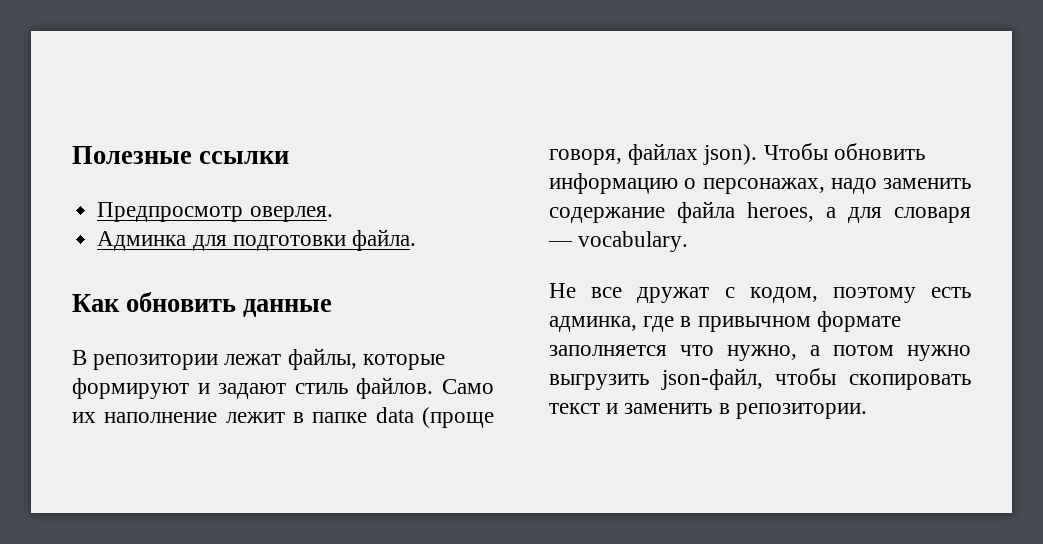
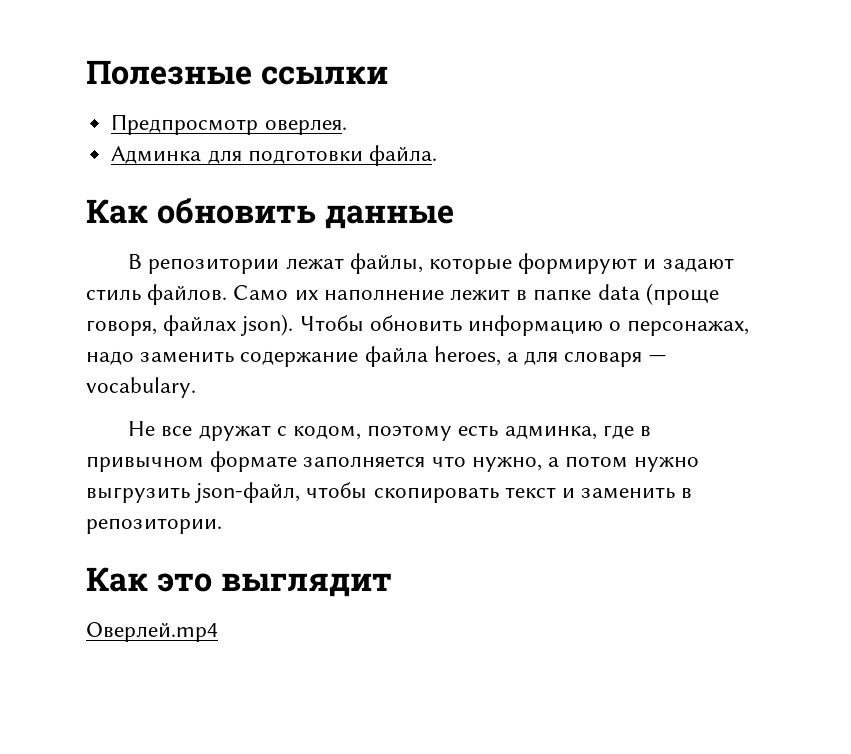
+ Как это выглядит
+ Оверлей.mp4

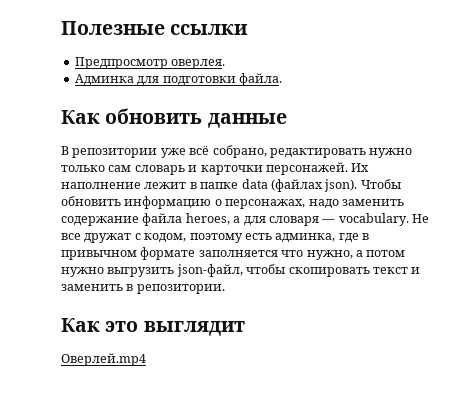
- В репозитории лежат файлы, которые формируют и задают стиль файлов. Само их наполнение лежит в папке data (проще говоря, файлах json).
+ В репозитории уже всё собрано, редактировать нужно только сам словарь и карточки персонажей. Их наполнение лежит в папке data (файлах json).
- Чтобы обновить информацию о персонажах, надо заменить содержание файла heroes, а для словаря — vocabulary.
- Не все дружат с кодом, поэтому есть админка, где в привычном формате заполняется что нужно, а потом нужно выгрузить json-файл, чтобы скопировать текст и заменить в репозитории.
+ Чтобы обновить информацию о персонажах, надо заменить содержание файла heroes, а для словаря — vocabulary. Не все дружат с кодом, поэтому есть админка, где в привычном формате заполняется что нужно, а потом нужно выгрузить json-файл, чтобы скопировать текст и заменить в репозитории.

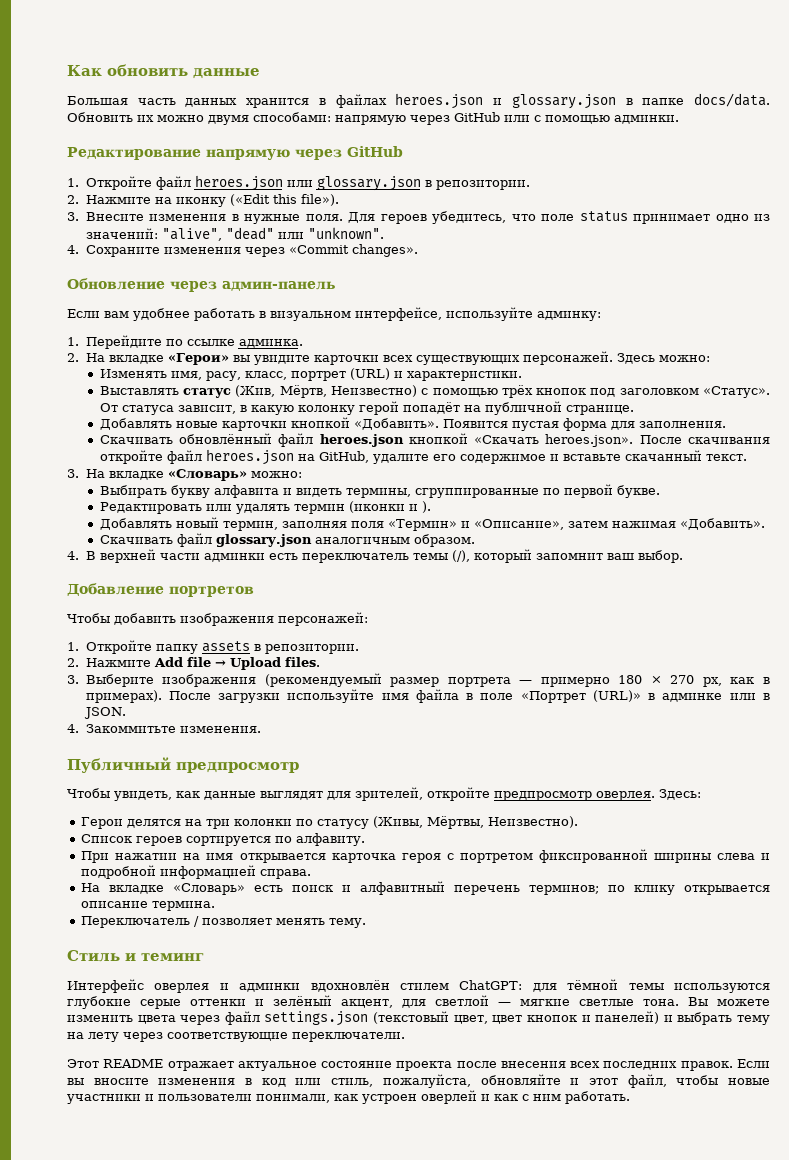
- Полезные ссылки
- Предпросмотр оверлея.
- Админка для подготовки файла.
  Как обновить данные
- В репозитории уже всё собрано, редактировать нужно только сам словарь и карточки персонажей. Их наполнение лежит в папке data (файлах json). Чтобы обновить информацию о персонажах, надо заменить содержание файла heroes, а для словаря — vocabulary. Не все дружат с кодом, поэтому есть админка, где в привычном формате заполняется что нужно, а потом нужно выгрузить json-файл, чтобы скопировать текст и заменить в репозитории.
- Как это выглядит
- Оверлей.mp4
+ Большая часть данных хранится в файлах heroes.json и glossary.json в папке docs/data. Обновить их можно двумя способами: напрямую через GitHub или с помощью админки.
+ Редактирование напрямую через GitHub
+ 1. Откройте файл heroes.json или glossary.json в репозитории.
+ 2. Нажмите на иконку («Edit this file»).
+ 3. Внесите изменения в нужные поля. Для героев убедитесь, что поле status принимает одно из значений: "alive", "dead" или "unknown".
+ 4. Сохраните изменения через «Commit changes».
+ Обновление через админ‑панель
+ Если вам удобнее работать в визуальном интерфейсе, используйте админку:
+ 1. Перейдите по ссылке админка.
+ 2. На вкладке «Герои» вы увидите карточки всех существующих персонажей. Здесь можно:
+ Изменять имя, расу, класс, портрет (URL) и характеристики.
+ Выставлять статус (Жив, Мёртв, Неизвестно) с помощью трёх кнопок под заголовком «Статус». От статуса зависит, в какую колонку герой попадёт на публичной странице.
+ Добавлять новые карточки кнопкой «Добавить». Появится пустая форма для заполнения.
+ Скачивать обновлённый файл heroes.json кнопкой «Скачать heroes.json». После скачивания откройте файл heroes.json на GitHub, удалите его содержимое и вставьте скачанный текст.
+ 3. На вкладке «Словарь» можно:
+ Выбирать букву алфавита и видеть термины, сгруппированные по первой букве.
+ Редактировать или удалять термин (иконки и ).
+ Добавлять новый термин, заполняя поля «Термин» и «Описание», затем нажимая «Добавить».
+ Скачивать файл glossary.json аналогичным образом.
+ 4. В верхней части админки есть переключатель темы (/), который запомнит ваш выбор.
+ Добавление портретов
+ Чтобы добавить изображения персонажей:
+ 1. Откройте папку assets в репозитории.
+ 2. Нажмите Add file → Upload files.
+ 3. Выберите изображения (рекомендуемый размер портрета — примерно 180 × 270 px, как в примерах). После загрузки используйте имя файла в поле «Портрет (URL)» в админке или в JSON.
+ 4. Закоммитьте изменения.
+ Публичный предпросмотр
+ Чтобы увидеть, как данные выглядят для зрителей, откройте предпросмотр оверлея. Здесь:
+ Герои делятся на три колонки по статусу (Живы, Мёртвы, Неизвестно).
+ Список героев сортируется по алфавиту.
+ При нажатии на имя открывается карточка героя с портретом фиксированной ширины слева и подробной информацией справа.
+ На вкладке «Словарь» есть поиск и алфавитный перечень терминов; по клику открывается описание термина.
+ Переключатель / позволяет менять тему.
+ Стиль и теминг
+ Интерфейс оверлея и админки вдохновлён стилем ChatGPT: для тёмной темы используются глубокие серые оттенки и зелёный акцент, для светлой — мягкие светлые тона. Вы можете изменить цвета через файл settings.json (текстовый цвет, цвет кнопок и панелей) и выбрать тему на лету через соответствующие переключатели.
+ Этот README отражает актуальное состояние проекта после внесения всех последних правок. Если вы вносите изменения в код или стиль, пожалуйста, обновляйте и этот файл, чтобы новые участники и пользователи понимали, как устроен оверлей и как с ним работать.

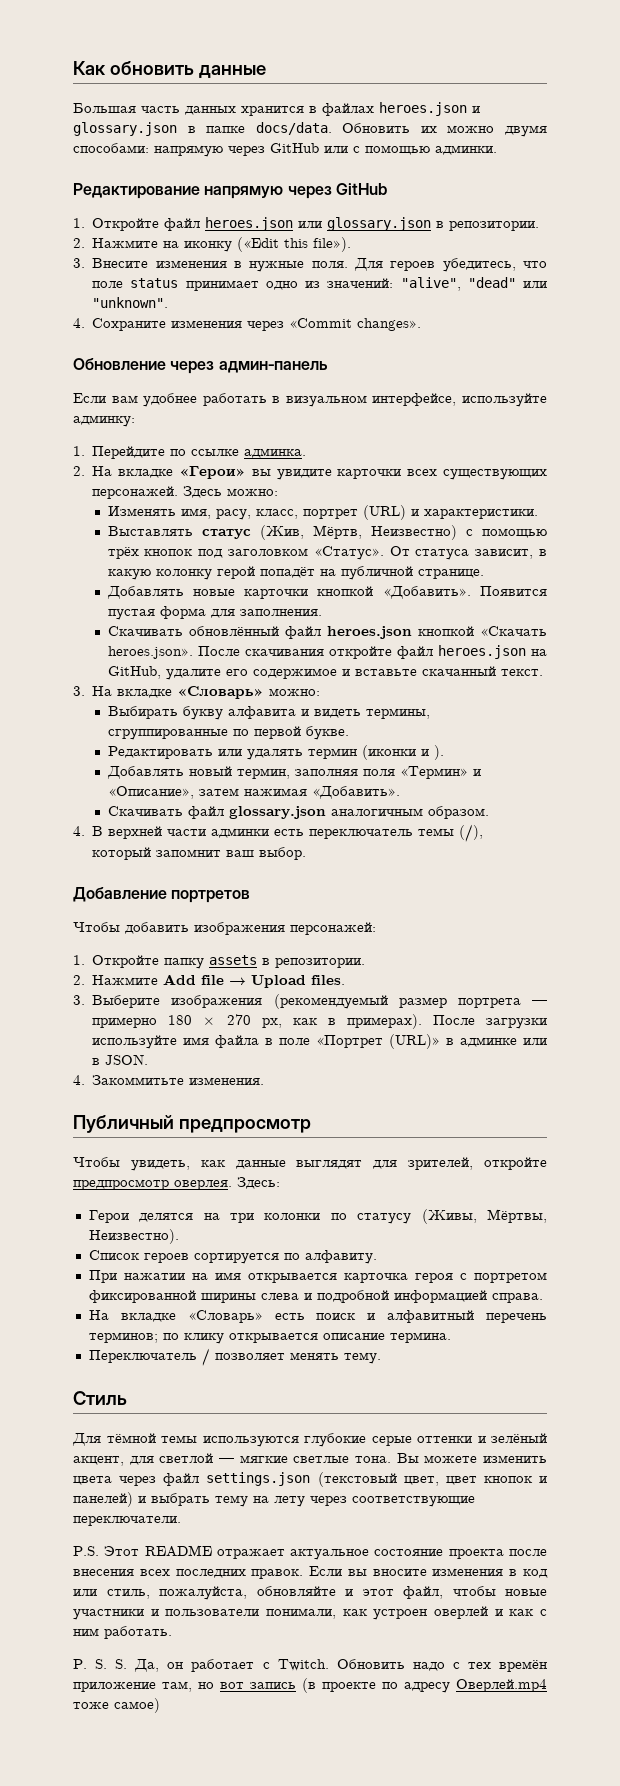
- Стиль и теминг
- Интерфейс оверлея и админки вдохновлён стилем ChatGPT: для тёмной темы используются глубокие серые оттенки и зелёный акцент, для светлой — мягкие светлые тона.
+ Стиль
+ Для тёмной темы используются глубокие серые оттенки и зелёный акцент, для светлой — мягкие светлые тона.
- Этот README отражает актуальное состояние проекта после внесения всех последних правок.
+ P.S. Этот README отражает актуальное состояние проекта после внесения всех последних правок.
+ P. S. S. Да, он работает с Twitch. Обновить надо с тех времён приложение там, но вот запись (в проекте по адресу Оверлей.mp4 тоже самое)

